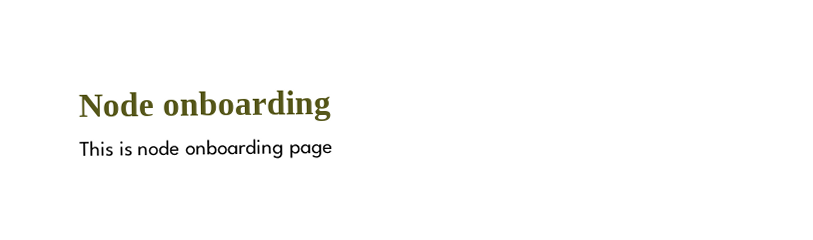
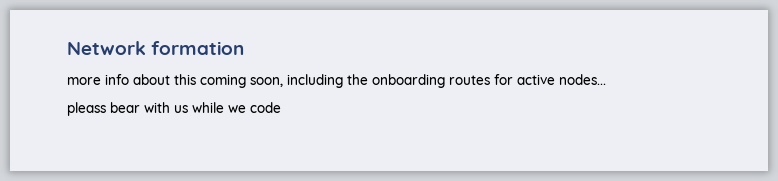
- Node onboarding
- This is node onboarding page
+ Network formation
+ more info about this coming soon, including the onboarding routes for active nodes...
+ pleass bear with us while we code

